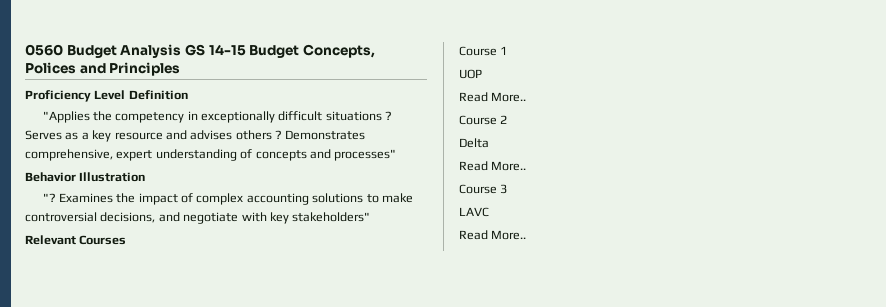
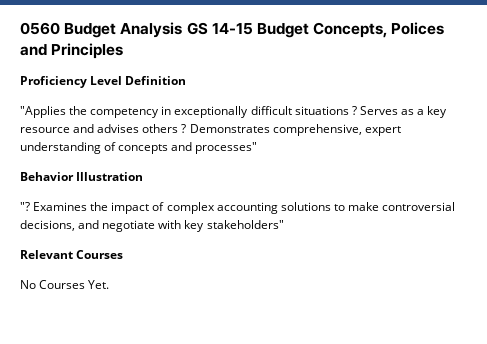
- Course 1
- UOP
- Read More..
- Course 2
- Delta
- Read More..
- Course 3
- LAVC
- Read More..
+ No Courses Yet.

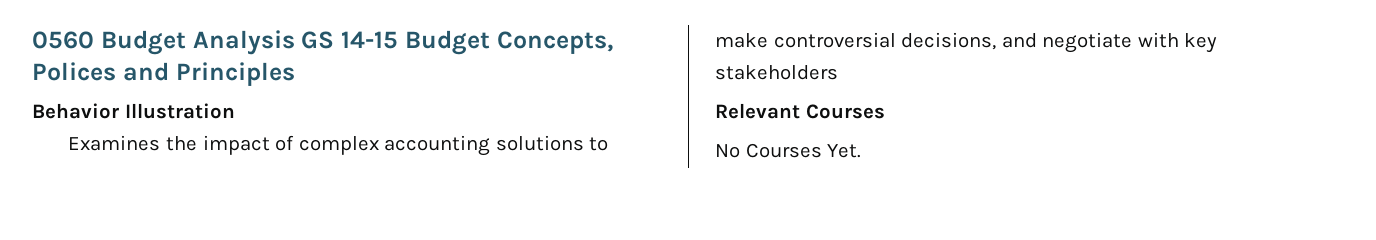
- Proficiency Level Definition
- "Applies the competency in exceptionally difficult situations ? Serves as a key resource and advises others ? Demonstrates comprehensive, expert understanding of concepts and processes"
- "? Examines the impact of complex accounting solutions to make controversial decisions, and negotiate with key stakeholders"
+ Examines the impact of complex accounting solutions to make controversial decisions, and negotiate with key stakeholders

